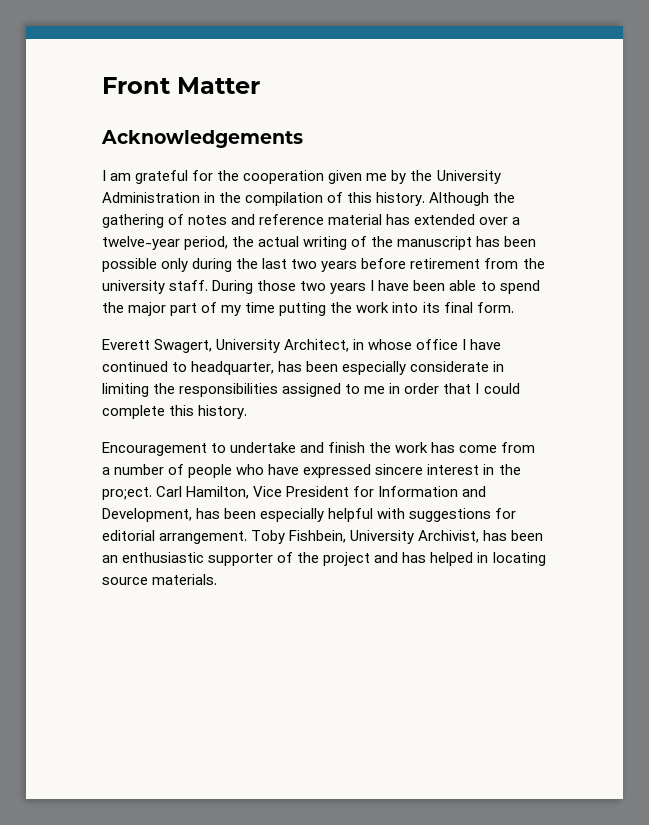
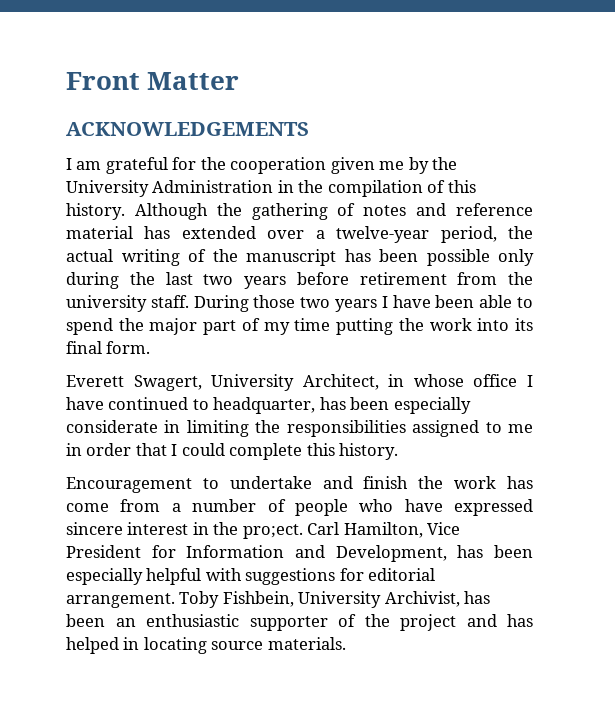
- Acknowledgements
+ ACKNOWLEDGEMENTS

